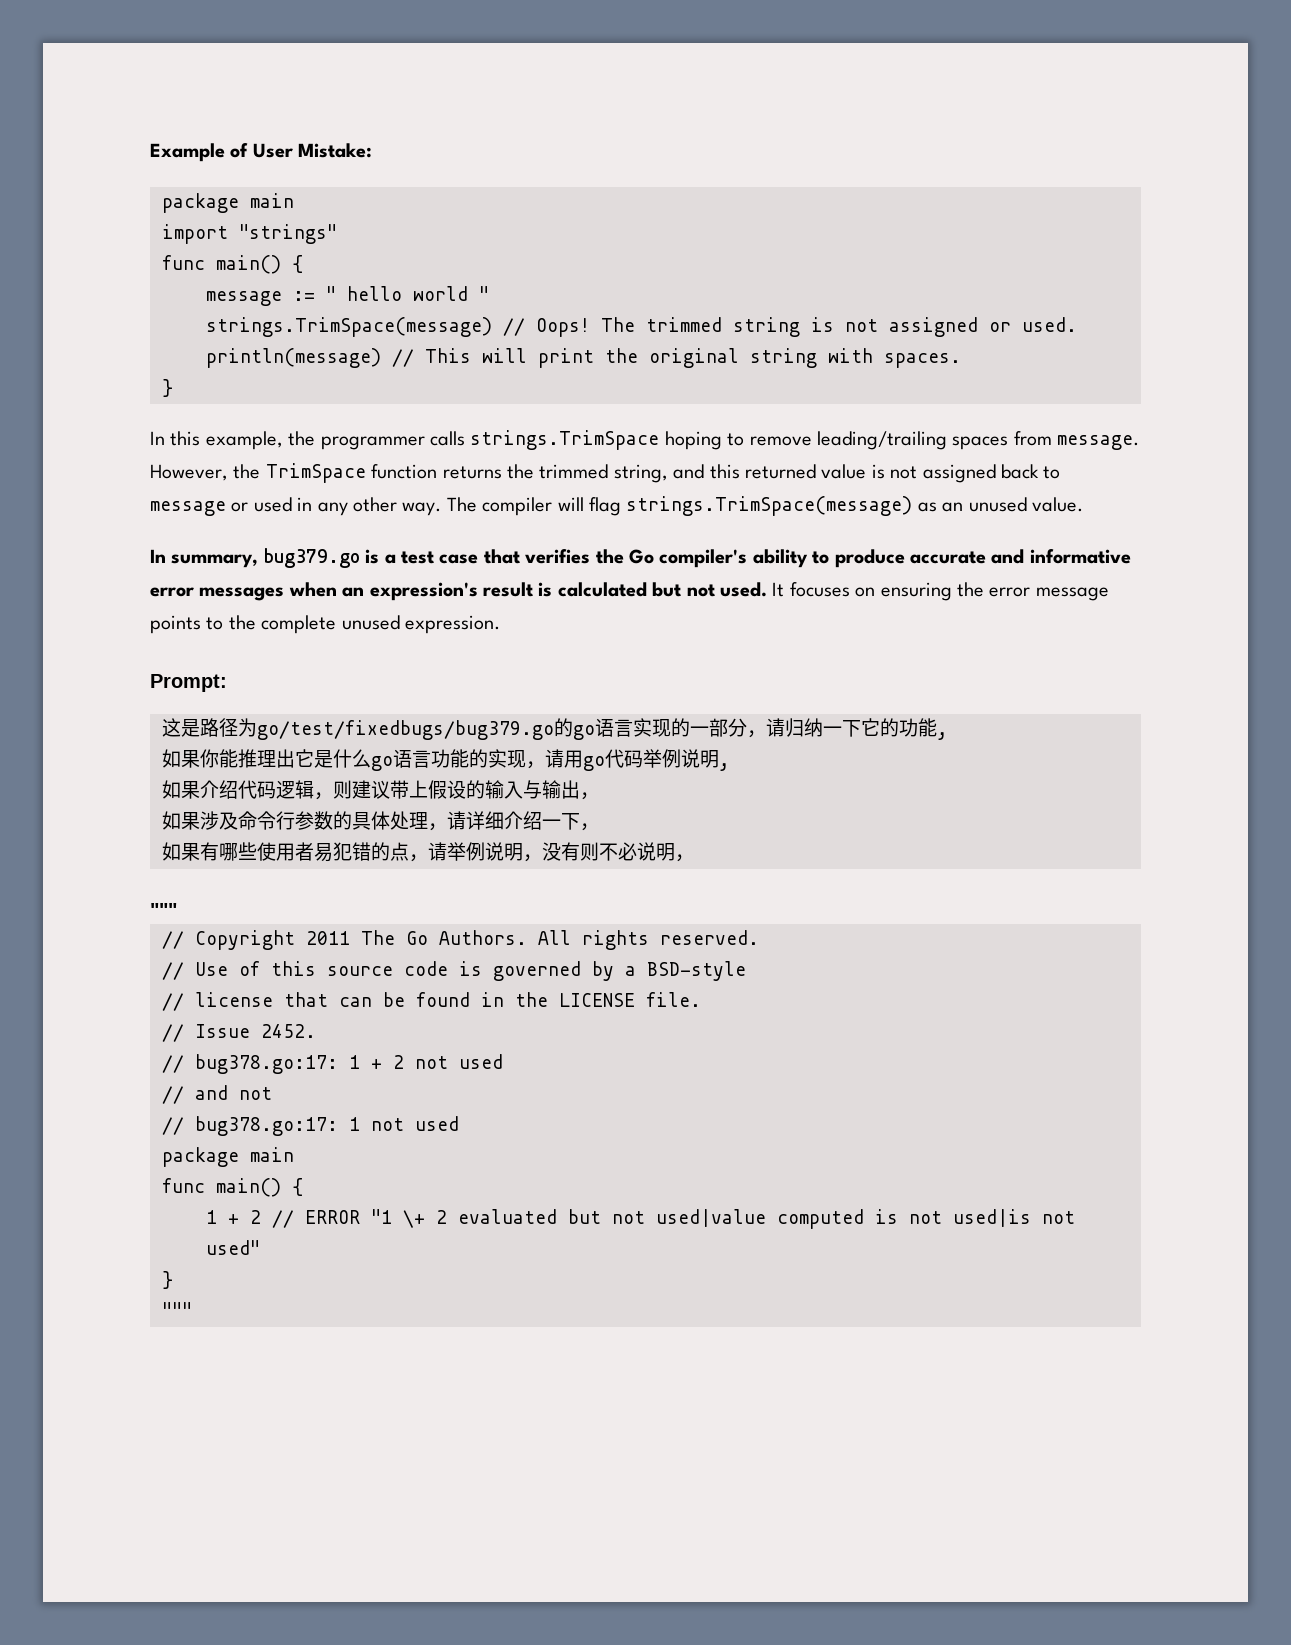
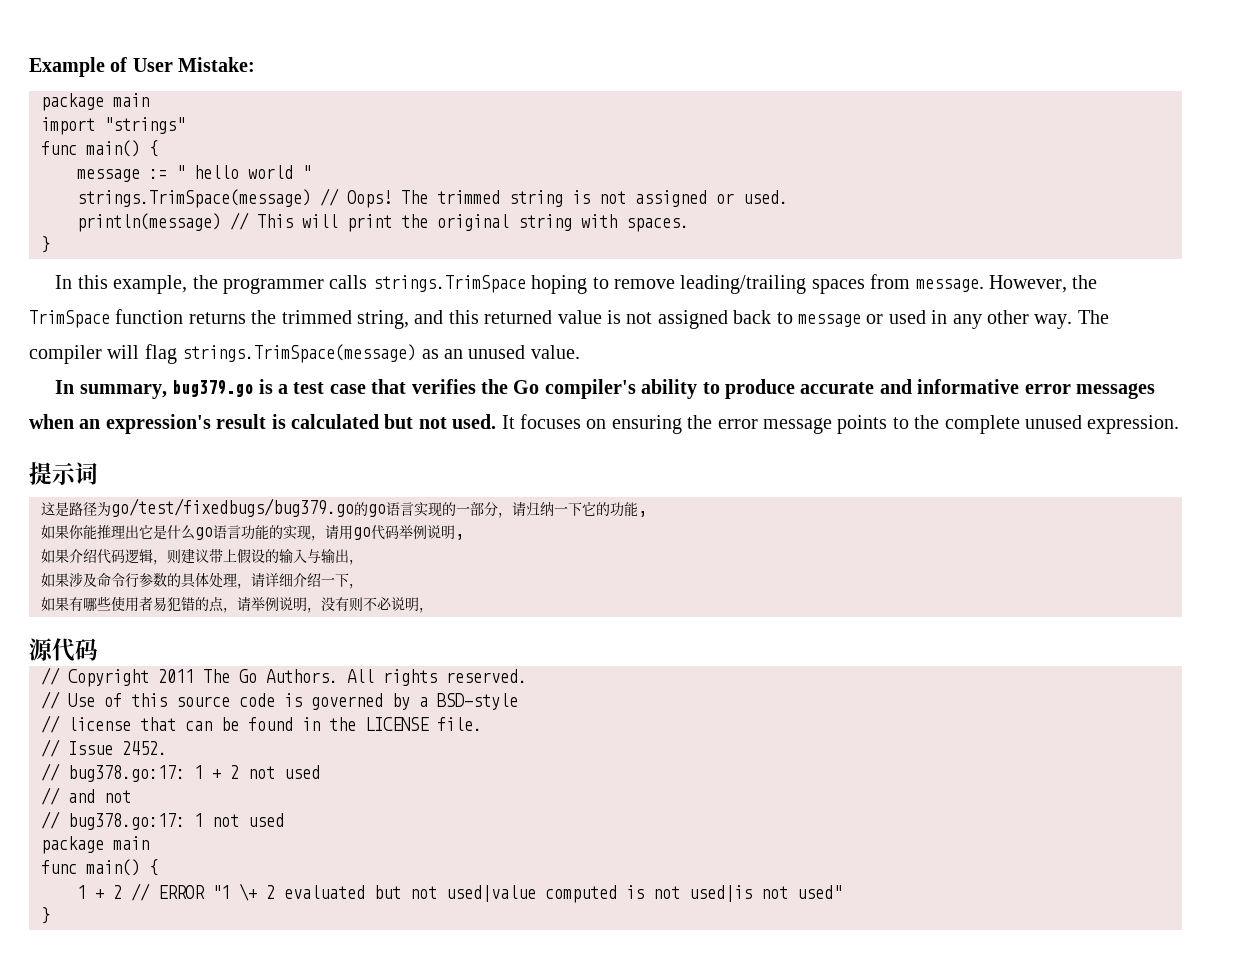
- Prompt:
+ 提示词
  如果有哪些使用者易犯错的点，请举例说明，没有则不必说明，
- """
+ 源代码
  1 + 2 // ERROR "1 \+ 2 evaluated but not used|value computed is not used|is not used"
  }
- """

